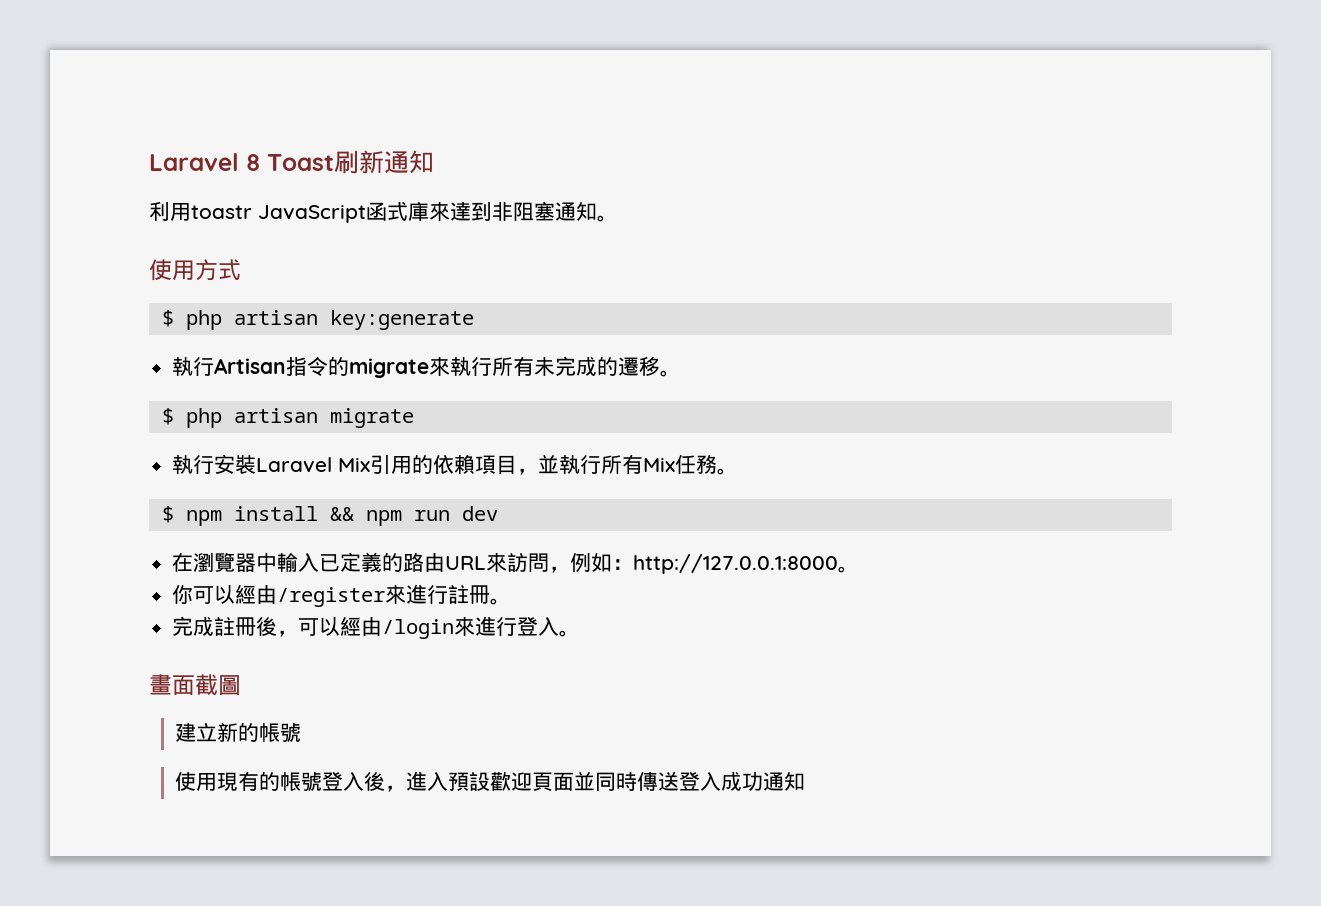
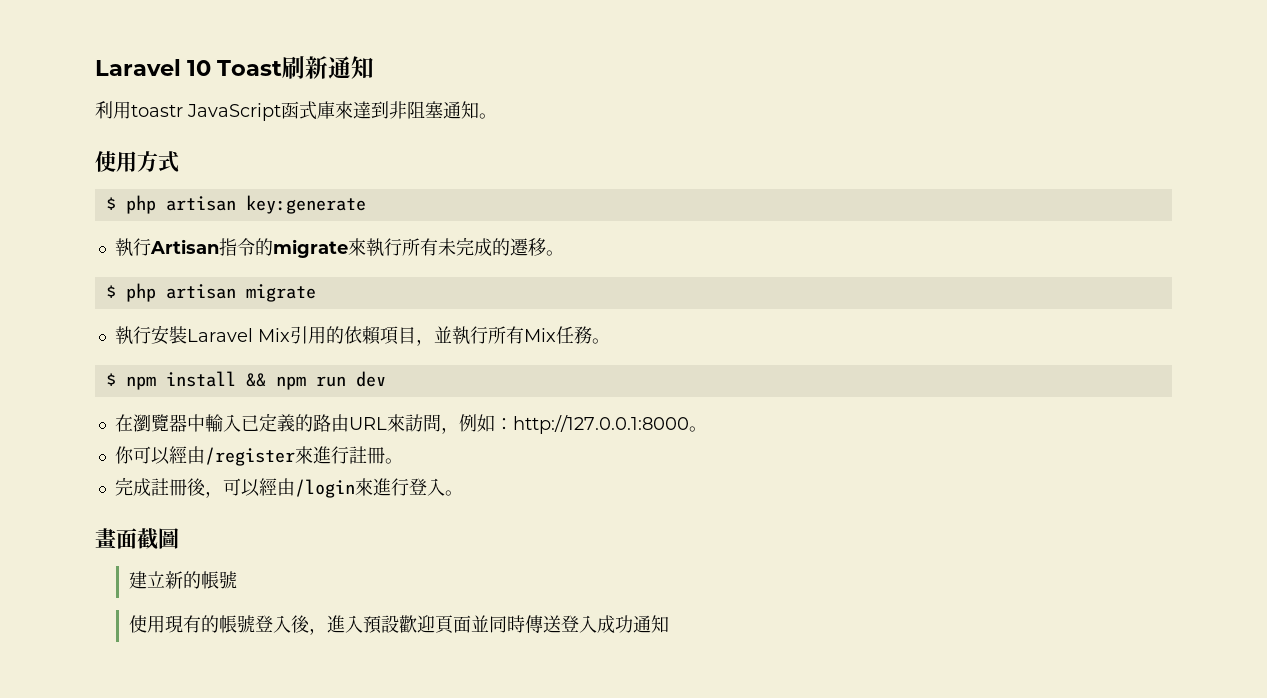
- Laravel 8 Toast刷新通知
+ Laravel 10 Toast刷新通知

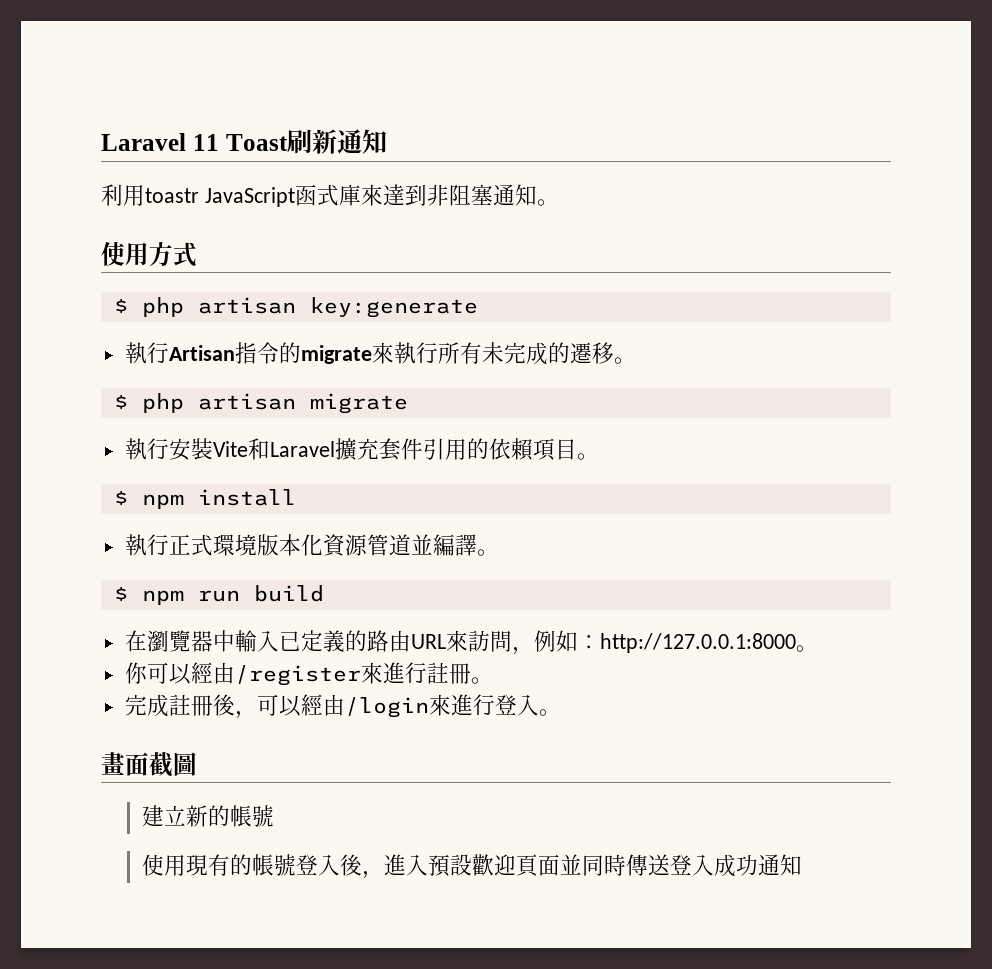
- Laravel 10 Toast刷新通知
+ Laravel 11 Toast刷新通知
- 執行安裝Laravel Mix引用的依賴項目，並執行所有Mix任務。
- $ npm install && npm run dev
+ 執行安裝Vite和Laravel擴充套件引用的依賴項目。
+ $ npm install
+ 執行正式環境版本化資源管道並編譯。
+ $ npm run build

